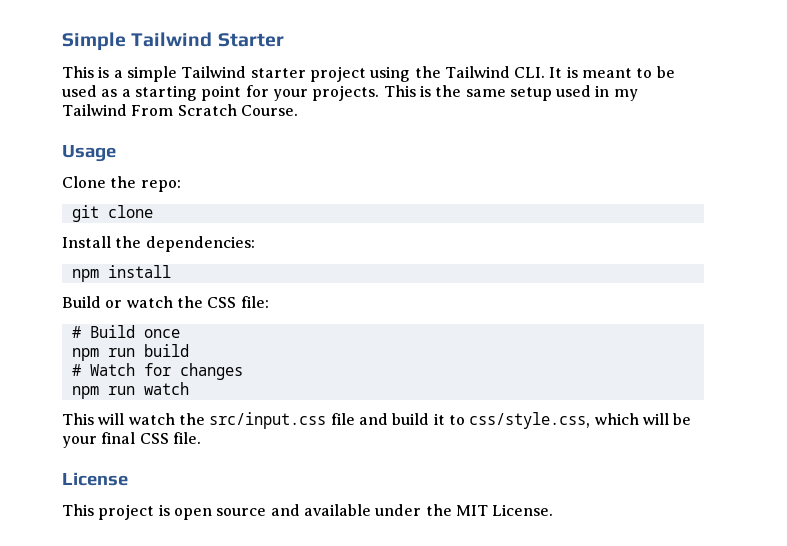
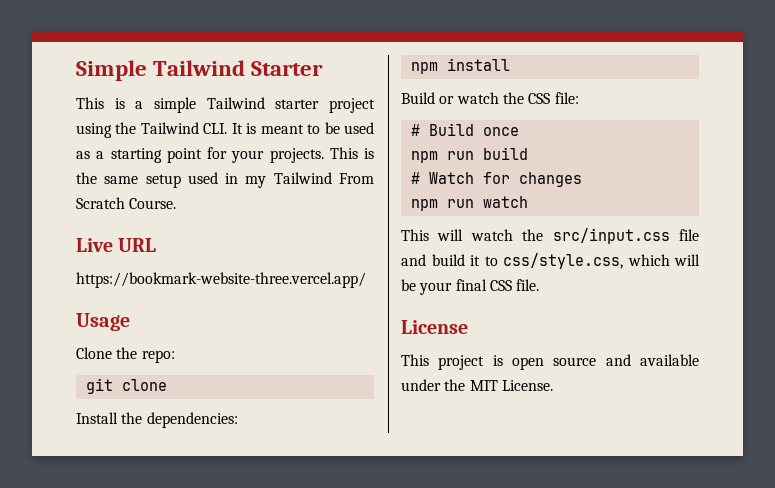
+ Live URL
+ https://bookmark-website-three.vercel.app/

